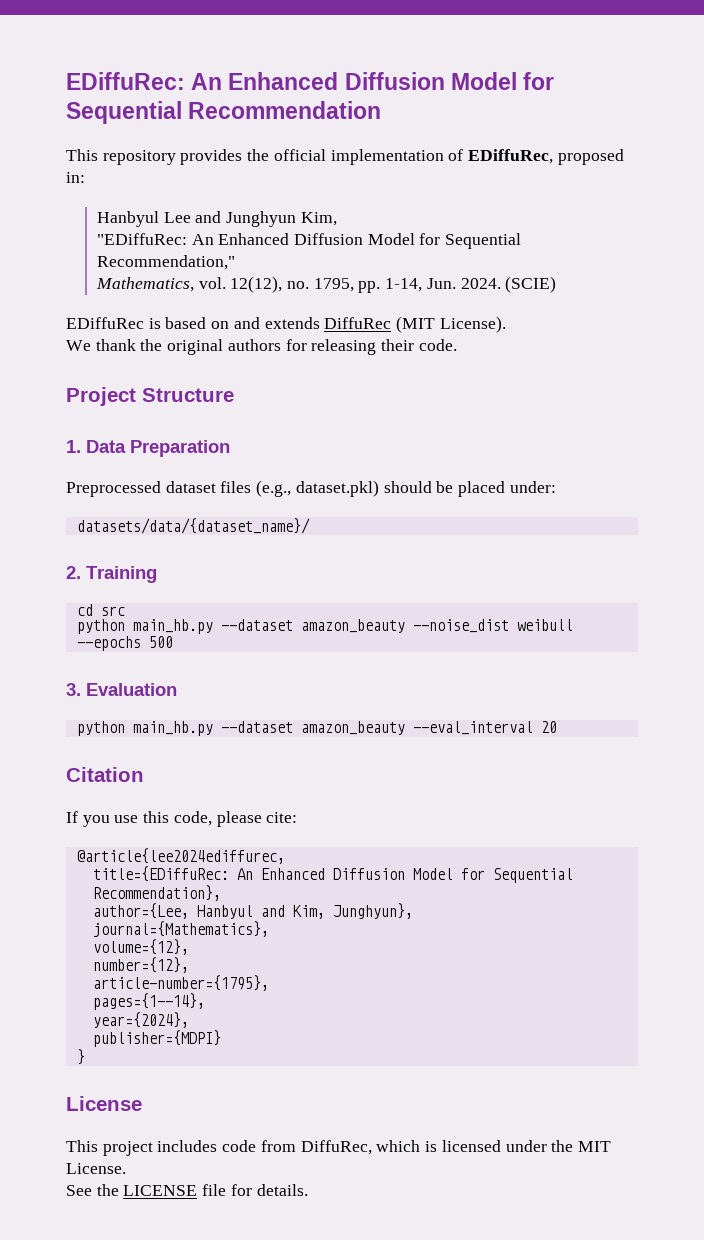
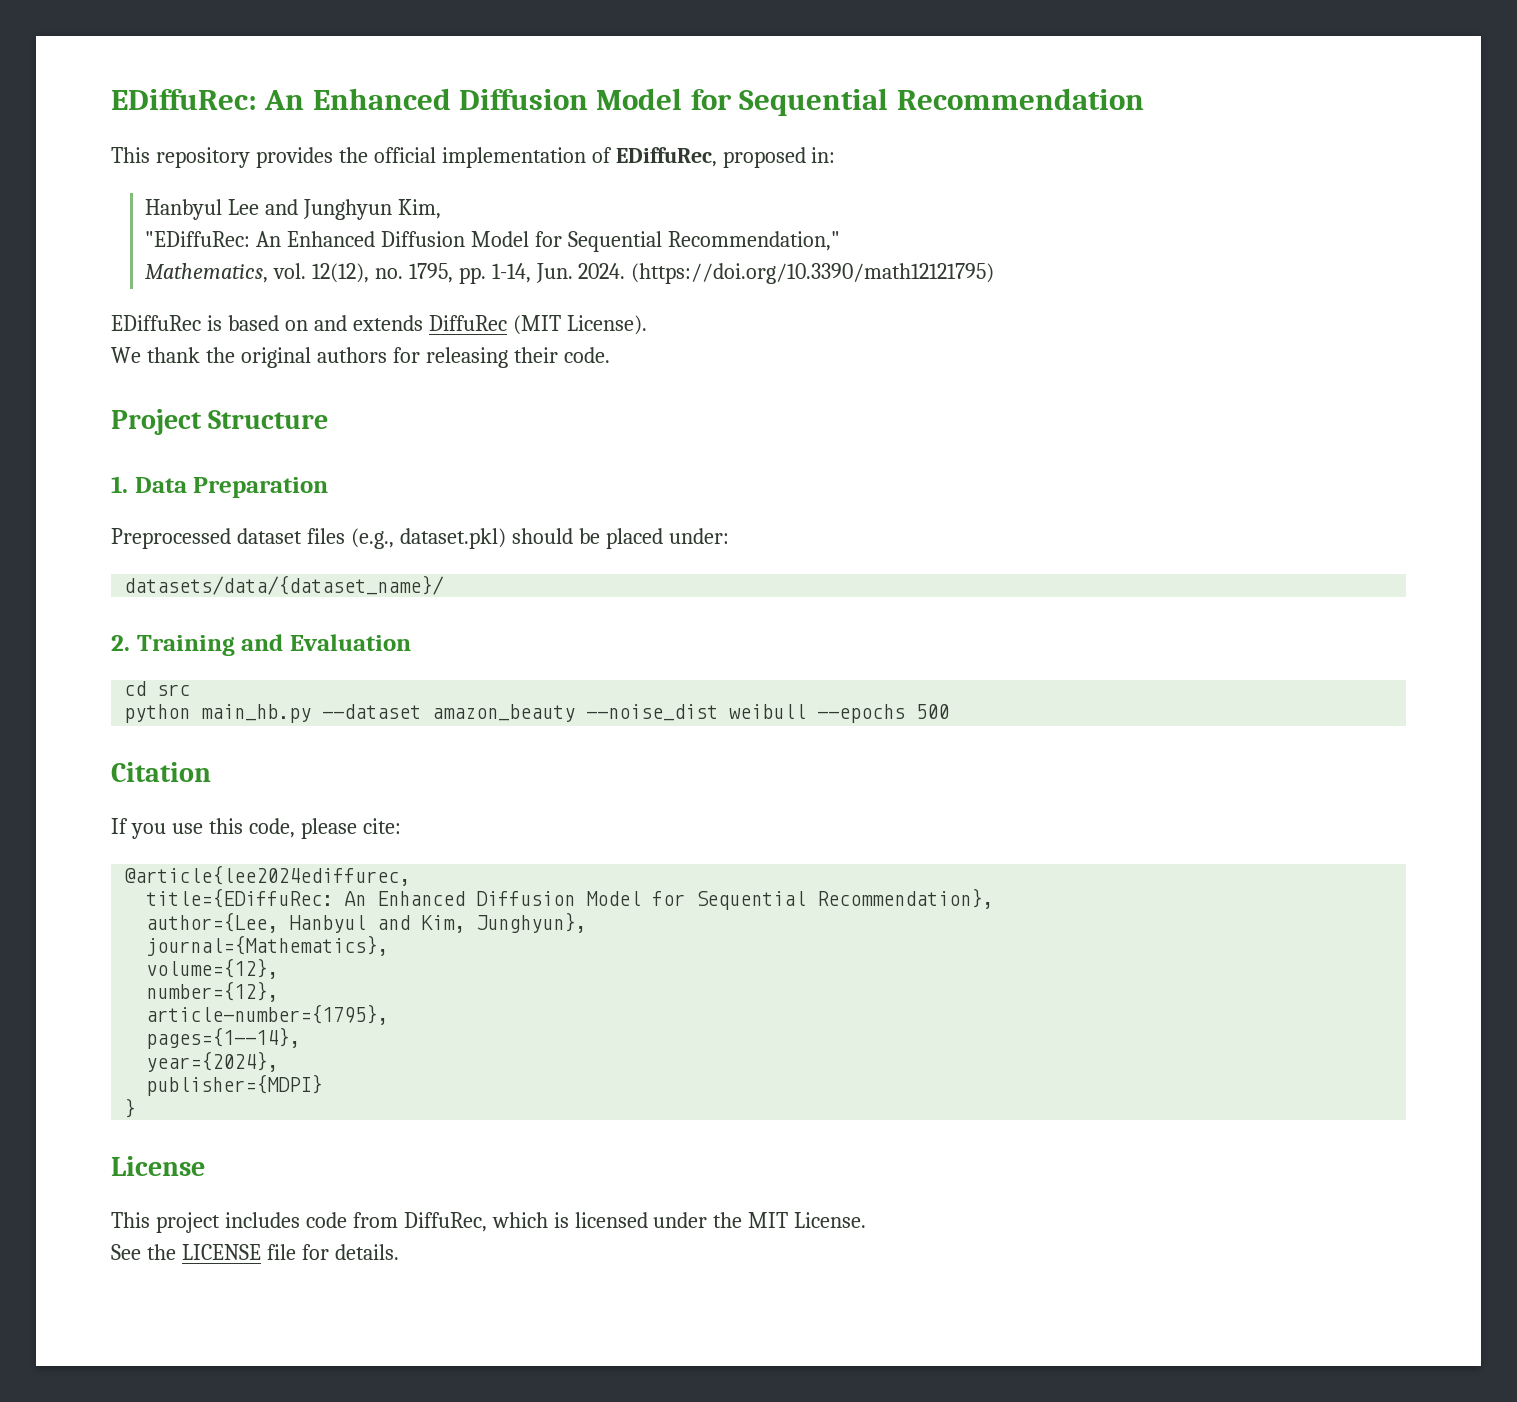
- (SCIE)
+ (https://doi.org/10.3390/math12121795)
- 2. Training
+ 2. Training and Evaluation
- 3. Evaluation
- python main_hb.py --dataset amazon_beauty --eval_interval 20

